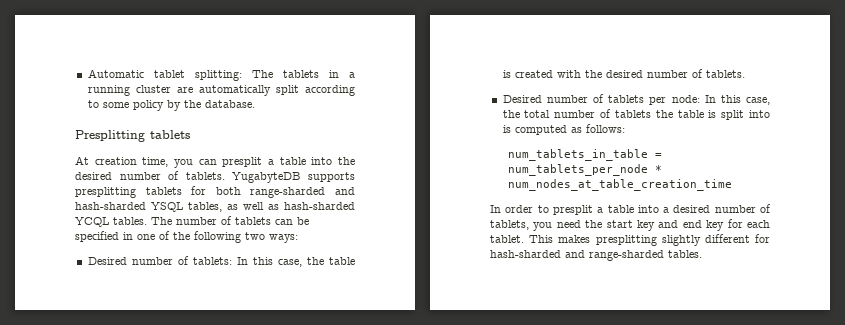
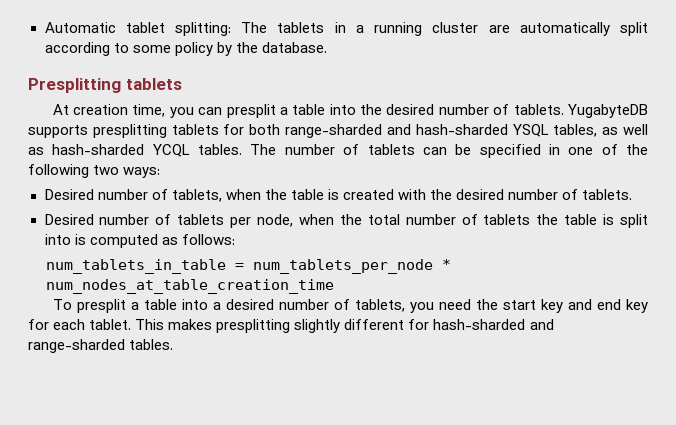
- Desired number of tablets: In this case, the table is created with the desired number of tablets.
+ Desired number of tablets, when the table is created with the desired number of tablets.
- Desired number of tablets per node: In this case, the total number of tablets the table is split into is computed as follows:
+ Desired number of tablets per node, when the total number of tablets the table is split into is computed as follows:
- In order to presplit a table into a desired number of tablets, you need the start key and end key for each tablet.
+ To presplit a table into a desired number of tablets, you need the start key and end key for each tablet.

